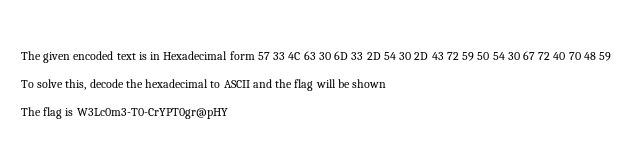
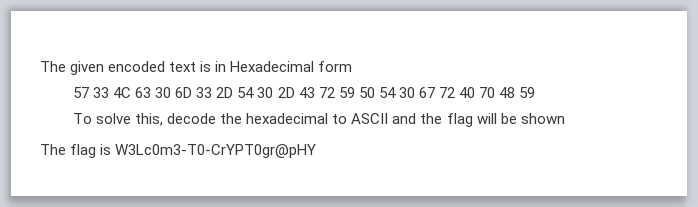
- The given encoded text is in Hexadecimal form 57 33 4C 63 30 6D 33 2D 54 30 2D 43 72 59 50 54 30 67 72 40 70 48 59
+ The given encoded text is in Hexadecimal form
+ 57 33 4C 63 30 6D 33 2D 54 30 2D 43 72 59 50 54 30 67 72 40 70 48 59

